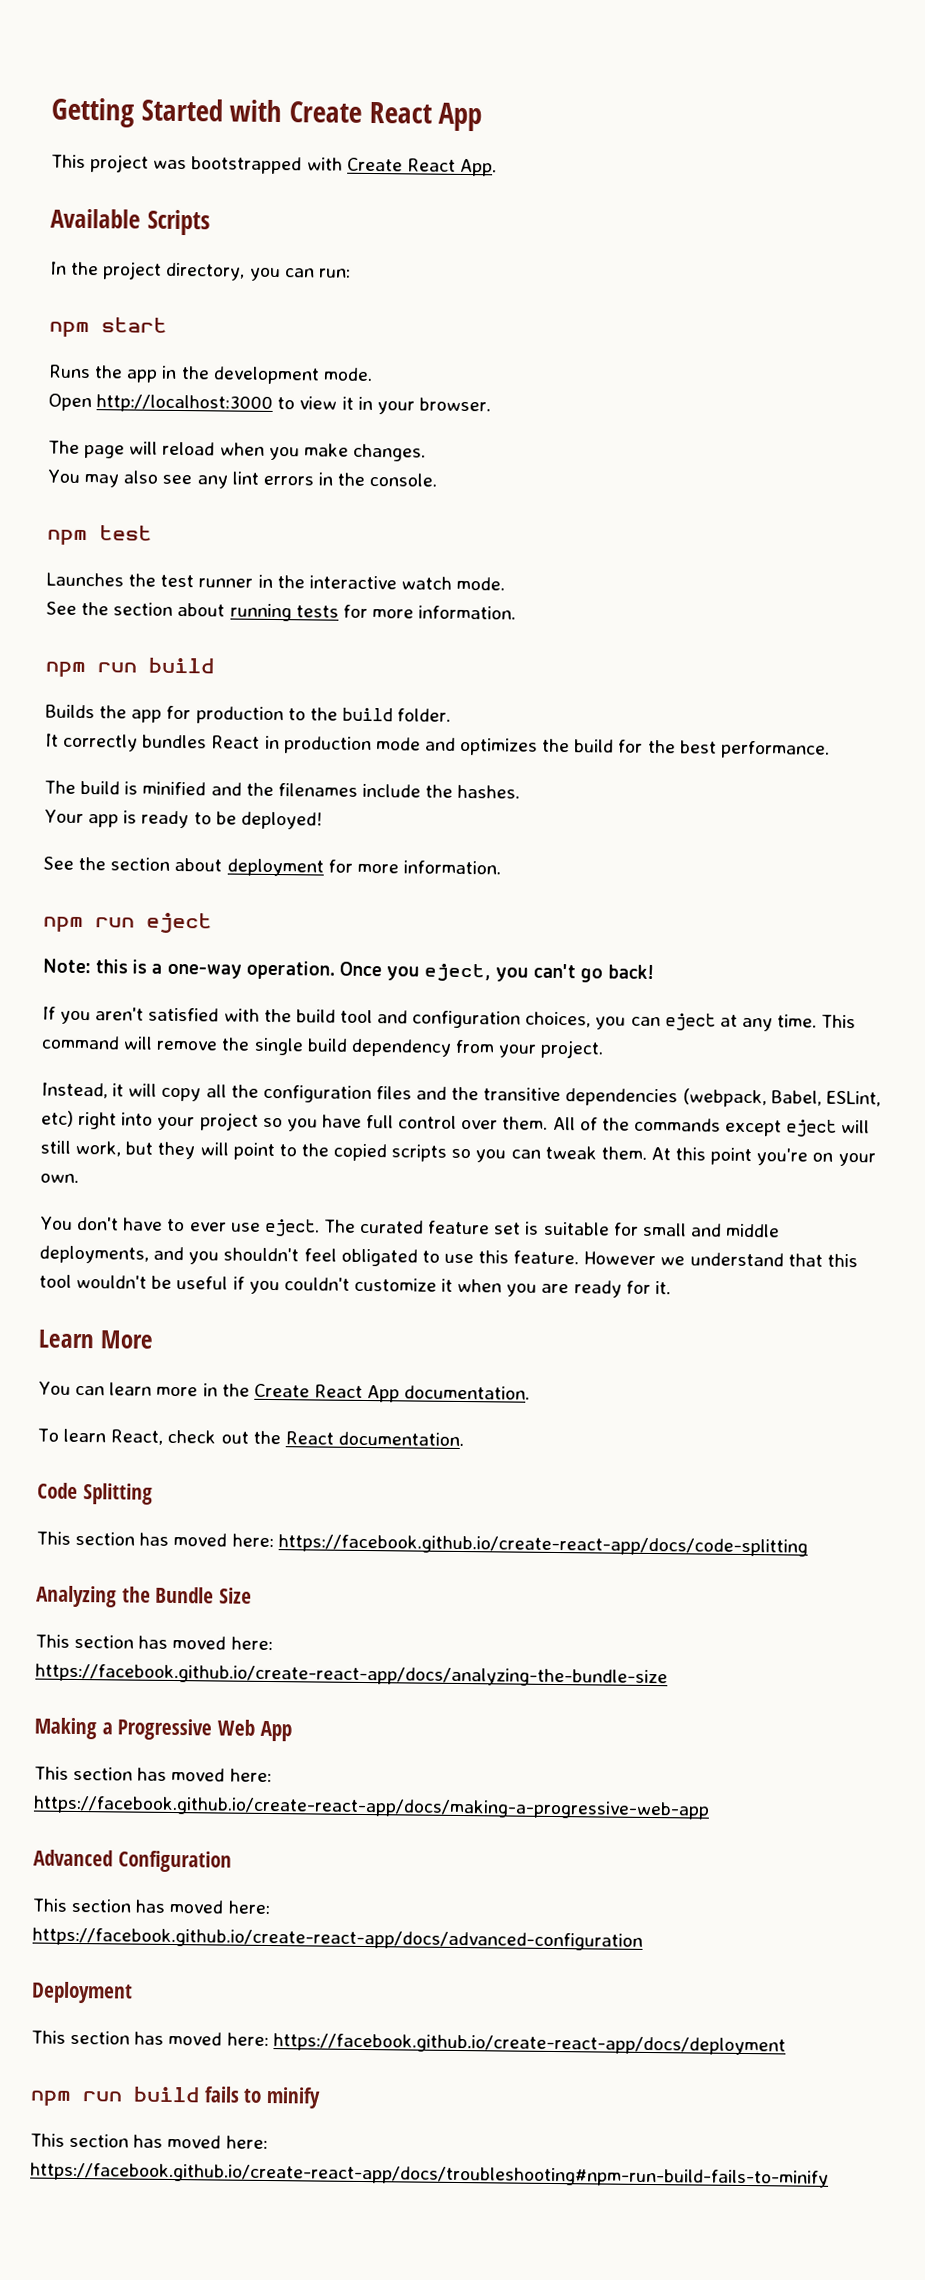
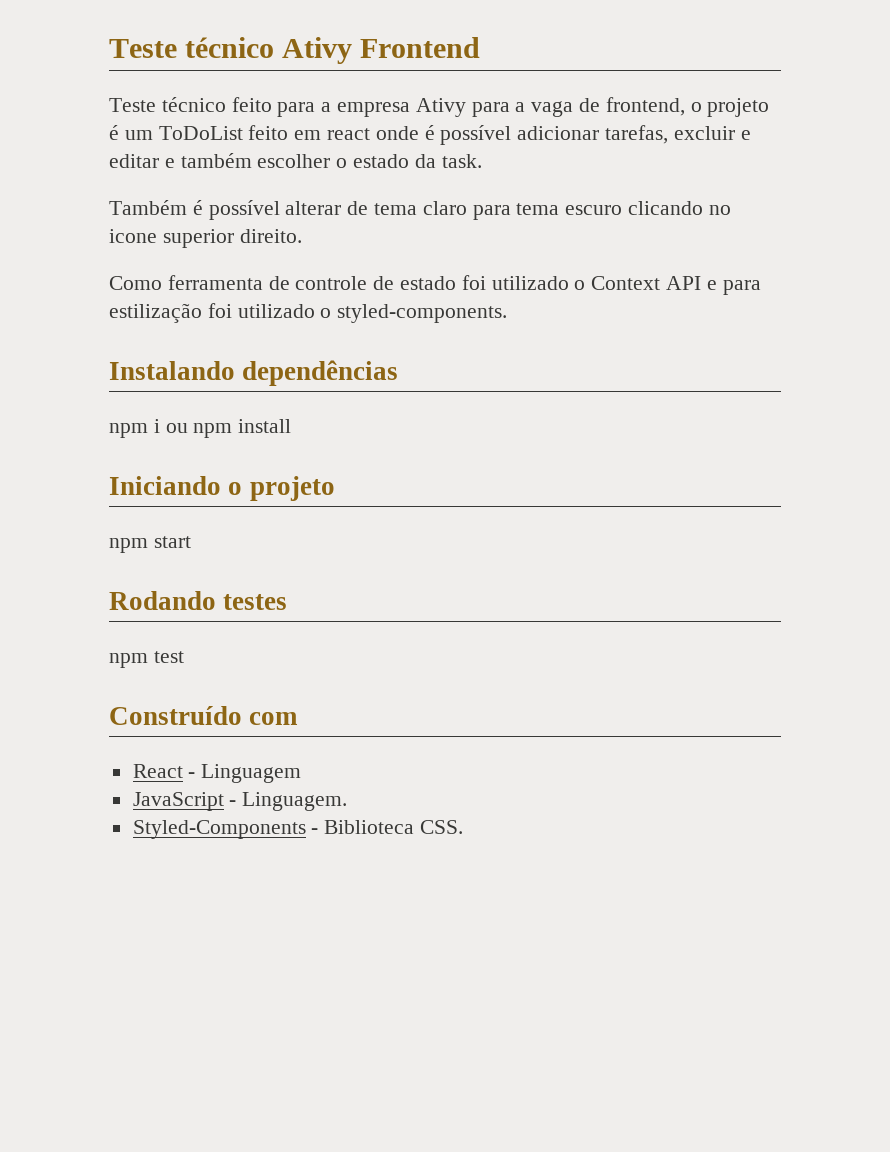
- Getting Started with Create React App
- This project was bootstrapped with Create React App.
- Available Scripts
- In the project directory, you can run:
+ Teste técnico Ativy Frontend
+ Teste técnico feito para a empresa Ativy para a vaga de frontend, o projeto é um ToDoList feito em react onde é possível adicionar tarefas, excluir e editar e também escolher o estado da task.
+ Também é possível alterar de tema claro para tema escuro clicando no icone superior direito.
+ Como ferramenta de controle de estado foi utilizado o Context API e para estilização foi utilizado o styled-components.
+ Instalando dependências
+ npm i ou npm install
+ Iniciando o projeto
  npm start
- Runs the app in the development mode.
- Open http://localhost:3000 to view it in your browser.
- The page will reload when you make changes.
- You may also see any lint errors in the console.
+ Rodando testes
  npm test
- Launches the test runner in the interactive watch mode.
- See the section about running tests for more information.
- npm run build
- Builds the app for production to the build folder.
- It correctly bundles React in production mode and optimizes the build for the best performance.
- The build is minified and the filenames include the hashes.
- Your app is ready to be deployed!
- See the section about deployment for more information.
- npm run eject
- Note: this is a one-way operation. Once you eject, you can't go back!
- If you aren't satisfied with the build tool and configuration choices, you can eject at any time. This command will remove the single build dependency from your project.
- Instead, it will copy all the configuration files and the transitive dependencies (webpack, Babel, ESLint, etc) right into your project so you have full control over them. All of the commands except eject will still work, but they will point to the copied scripts so you can tweak them. At this point you're on your own.
- You don't have to ever use eject. The curated feature set is suitable for small and middle deployments, and you shouldn't feel obligated to use this feature. However we understand that this tool wouldn't be useful if you couldn't customize it when you are ready for it.
- Learn More
- You can learn more in the Create React App documentation.
- To learn React, check out the React documentation.
- Code Splitting
- This section has moved here: https://facebook.github.io/create-react-app/docs/code-splitting
- Analyzing the Bundle Size
- This section has moved here: https://facebook.github.io/create-react-app/docs/analyzing-the-bundle-size
- Making a Progressive Web App
- This section has moved here: https://facebook.github.io/create-react-app/docs/making-a-progressive-web-app
- Advanced Configuration
- This section has moved here: https://facebook.github.io/create-react-app/docs/advanced-configuration
- Deployment
- This section has moved here: https://facebook.github.io/create-react-app/docs/deployment
- npm run build fails to minify
- This section has moved here: https://facebook.github.io/create-react-app/docs/troubleshooting#npm-run-build-fails-to-minify
+ Construído com
+ React - Linguagem
+ JavaScript - Linguagem.
+ Styled-Components - Biblioteca CSS.

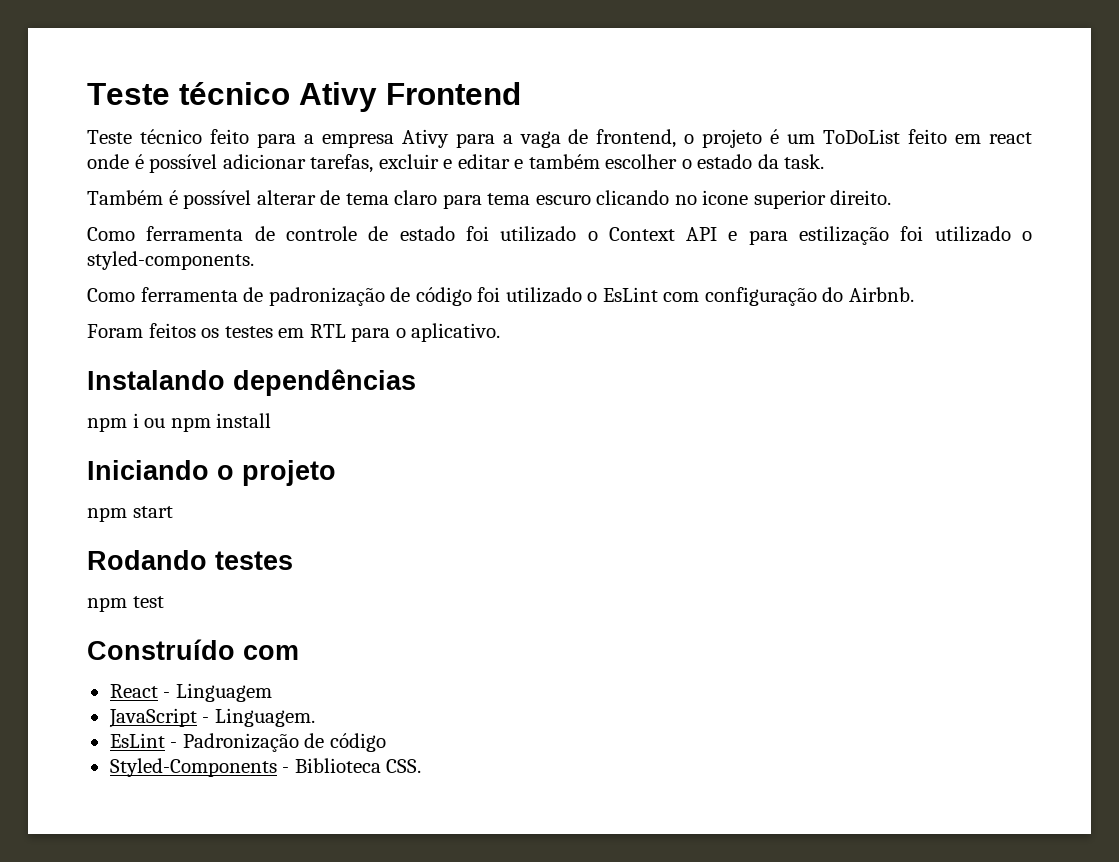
+ Como ferramenta de padronização de código foi utilizado o EsLint com configuração do Airbnb.
+ Foram feitos os testes em RTL para o aplicativo.
+ EsLint - Padronização de código

